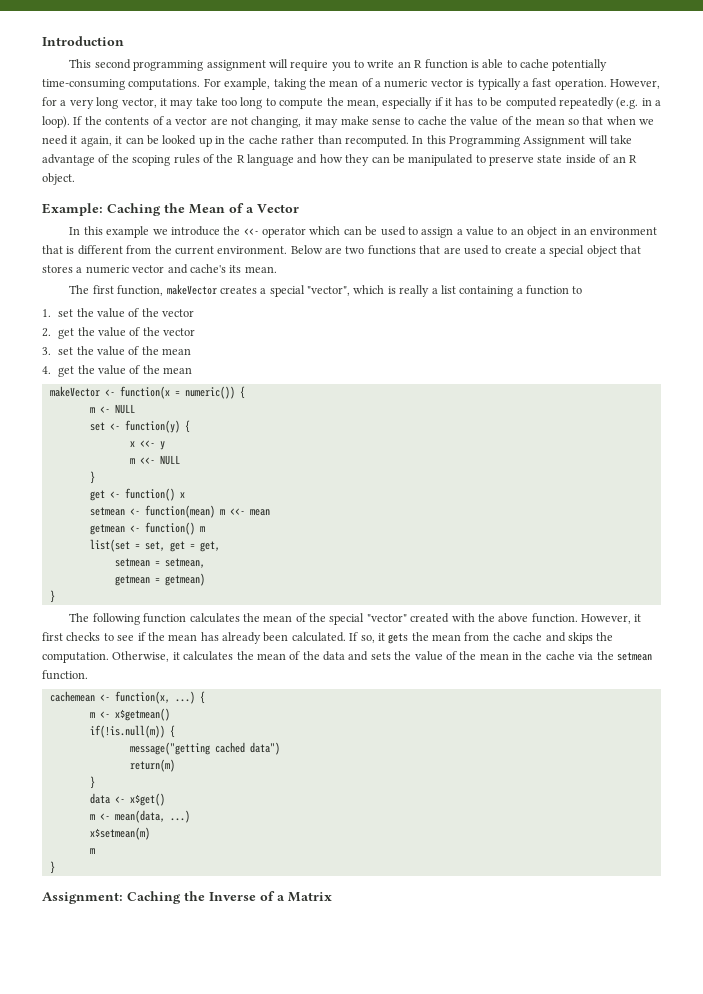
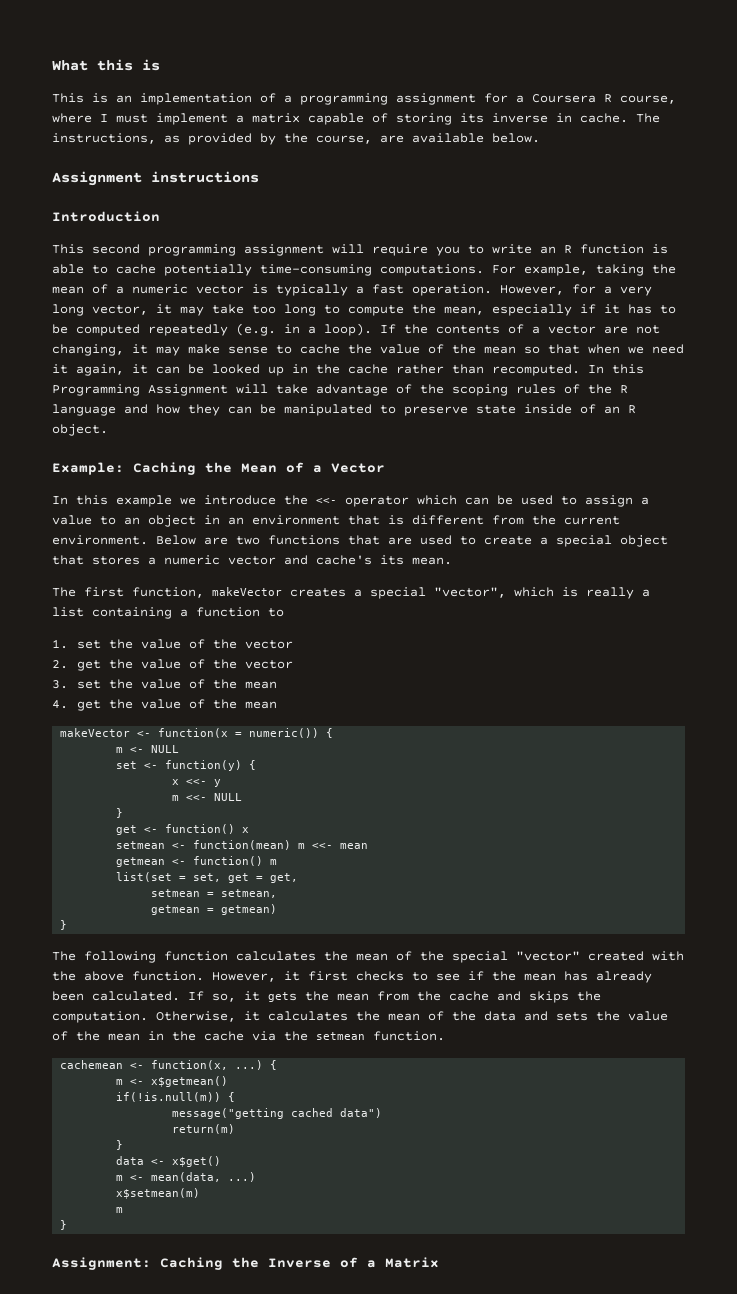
+ What this is
+ This is an implementation of a programming assignment for a Coursera R course, where I must implement a matrix capable of storing its inverse in cache. The instructions, as provided by the course, are available below.
+ Assignment instructions

